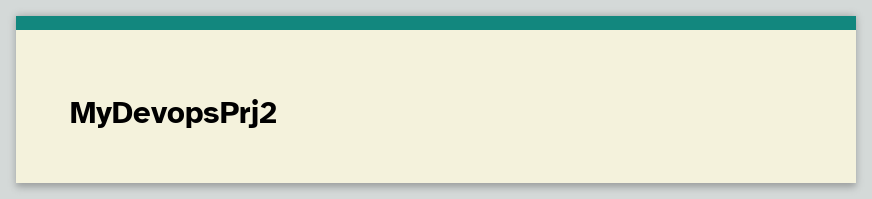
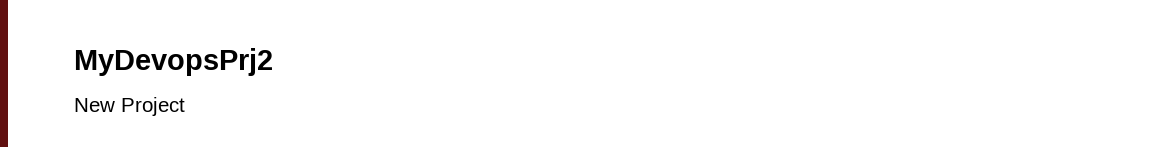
+ New Project

